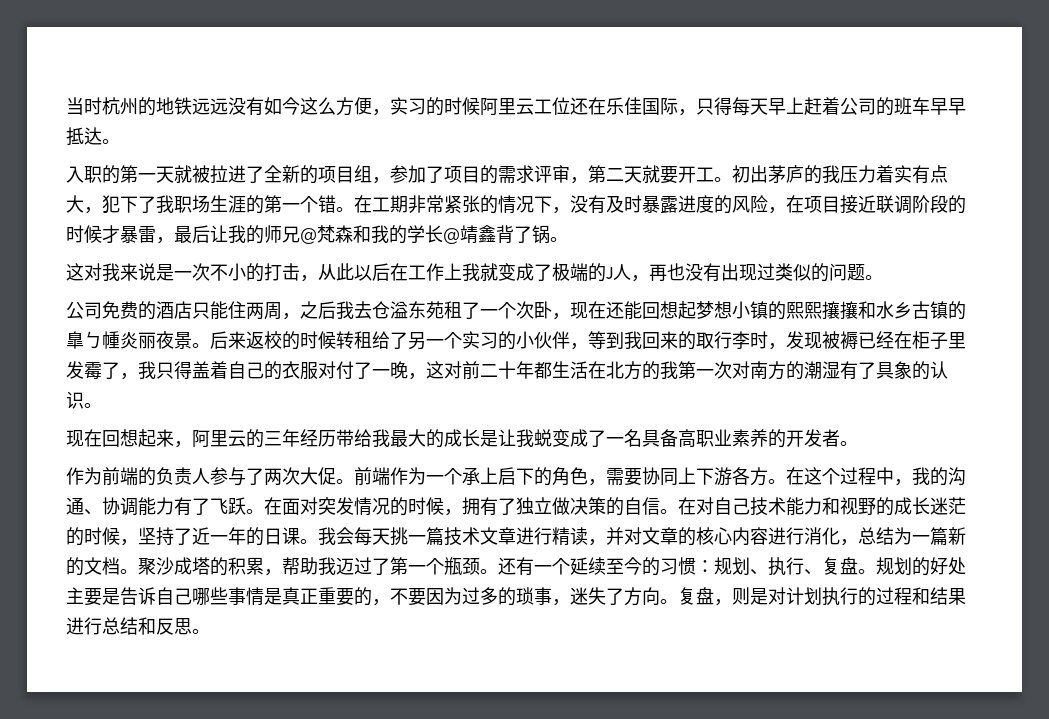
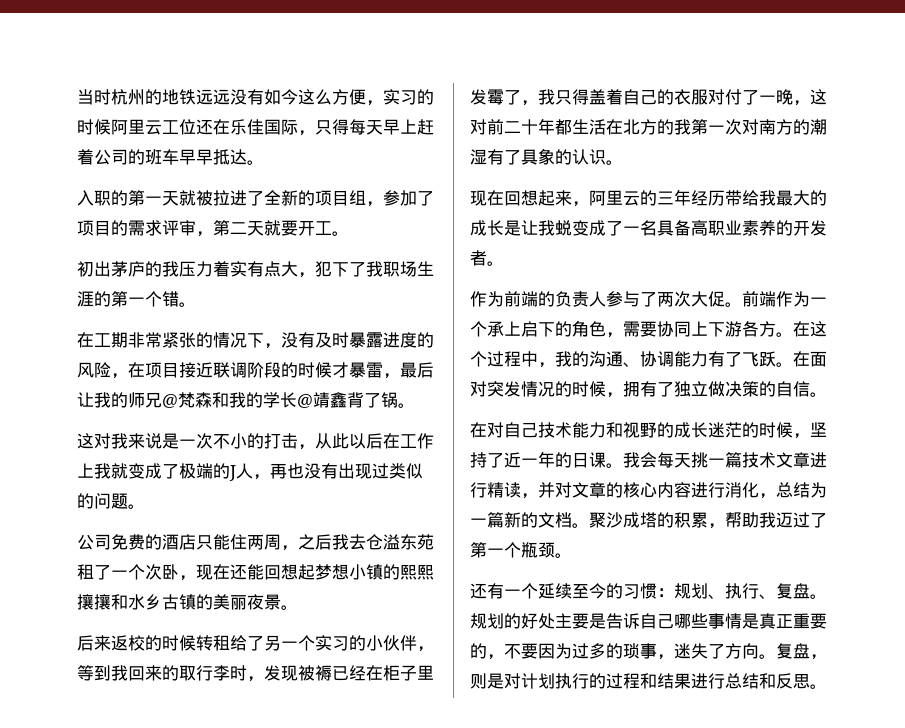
- 入职的第一天就被拉进了全新的项目组，参加了项目的需求评审，第二天就要开工。初出茅庐的我压力着实有点大，犯下了我职场生涯的第一个错。在工期非常紧张的情况下，没有及时暴露进度的风险，在项目接近联调阶段的时候才暴雷，最后让我的师兄@梵森和我的学长@靖鑫背了锅。
+ 入职的第一天就被拉进了全新的项目组，参加了项目的需求评审，第二天就要开工。
+ 初出茅庐的我压力着实有点大，犯下了我职场生涯的第一个错。
+ 在工期非常紧张的情况下，没有及时暴露进度的风险，在项目接近联调阶段的时候才暴雷，最后让我的师兄@梵森和我的学长@靖鑫背了锅。
- 公司免费的酒店只能住两周，之后我去仓溢东苑租了一个次卧，现在还能回想起梦想小镇的熙熙攘攘和水乡古镇的臯ㄅ㡖炎丽夜景。后来返校的时候转租给了另一个实习的小伙伴，等到我回来的取行李时，发现被褥已经在柜子里发霉了，我只得盖着自己的衣服对付了一晚，这对前二十年都生活在北方的我第一次对南方的潮湿有了具象的认识。
+ 公司免费的酒店只能住两周，之后我去仓溢东苑租了一个次卧，现在还能回想起梦想小镇的熙熙攘攘和水乡古镇的美丽夜景。
+ 后来返校的时候转租给了另一个实习的小伙伴，等到我回来的取行李时，发现被褥已经在柜子里发霉了，我只得盖着自己的衣服对付了一晚，这对前二十年都生活在北方的我第一次对南方的潮湿有了具象的认识。
- 在面对突发情况的时候，拥有了独立做决策的自信。在对自己技术能力和视野的成长迷茫的时候，坚持了近一年的日课。
+ 在面对突发情况的时候，拥有了独立做决策的自信。
+ 在对自己技术能力和视野的成长迷茫的时候，坚持了近一年的日课。
- 聚沙成塔的积累，帮助我迈过了第一个瓶颈。还有一个延续至今的习惯：规划、执行、复盘。
+ 聚沙成塔的积累，帮助我迈过了第一个瓶颈。
+ 还有一个延续至今的习惯：规划、执行、复盘。

